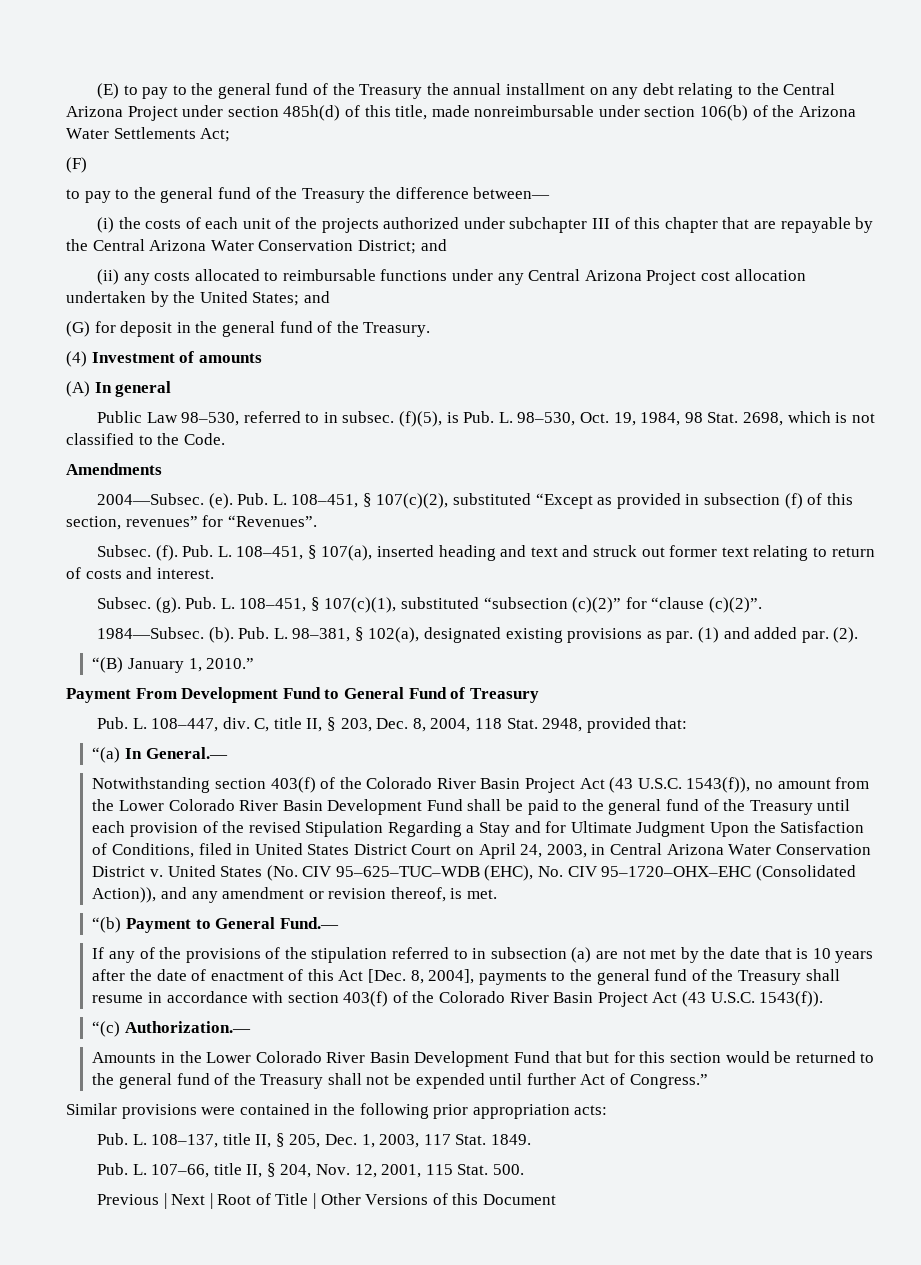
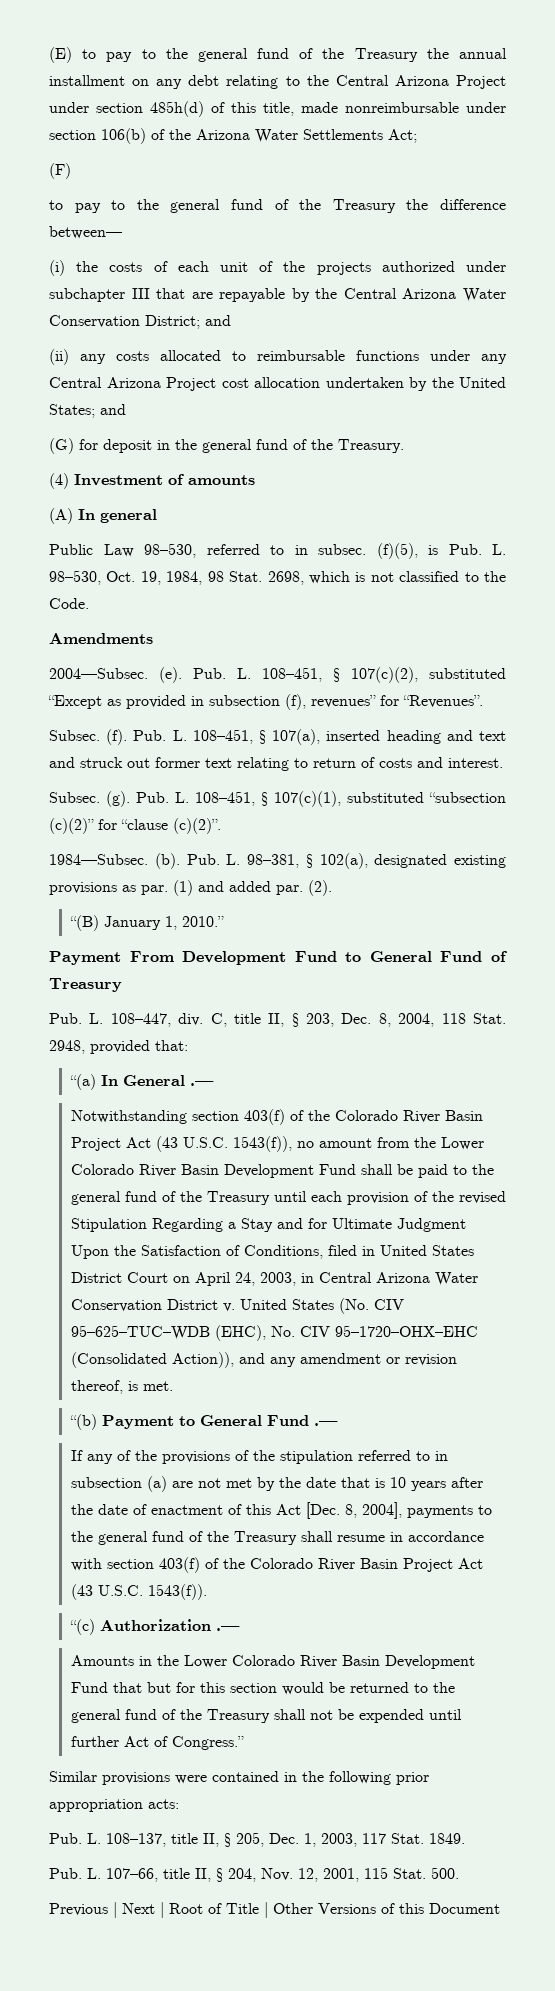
- (i) the costs of each unit of the projects authorized under subchapter III of this chapter that are repayable by the Central Arizona Water Conservation District; and
+ (i) the costs of each unit of the projects authorized under subchapter III that are repayable by the Central Arizona Water Conservation District; and
- Pub. L. 108–451, § 107(c)(2), substituted “Except as provided in subsection (f) of this section, revenues” for “Revenues”.
+ Pub. L. 108–451, § 107(c)(2), substituted “Except as provided in subsection (f), revenues” for “Revenues”.
- “(a) In General.—
+ “(a) In General .—
- “(b) Payment to General Fund.—
+ “(b) Payment to General Fund .—
- “(c) Authorization.—
+ “(c) Authorization .—

